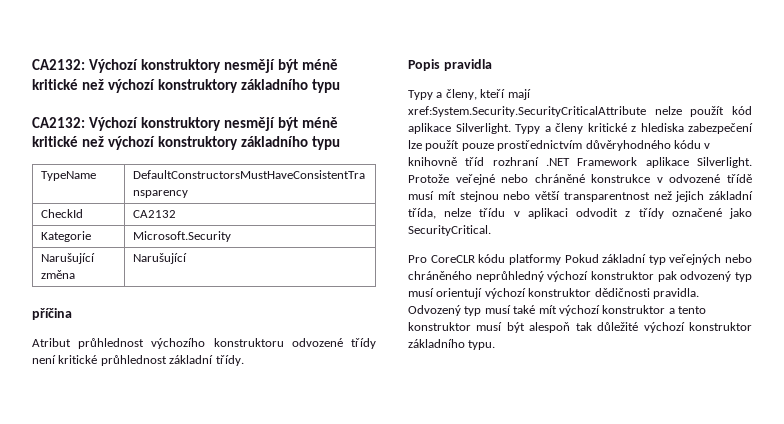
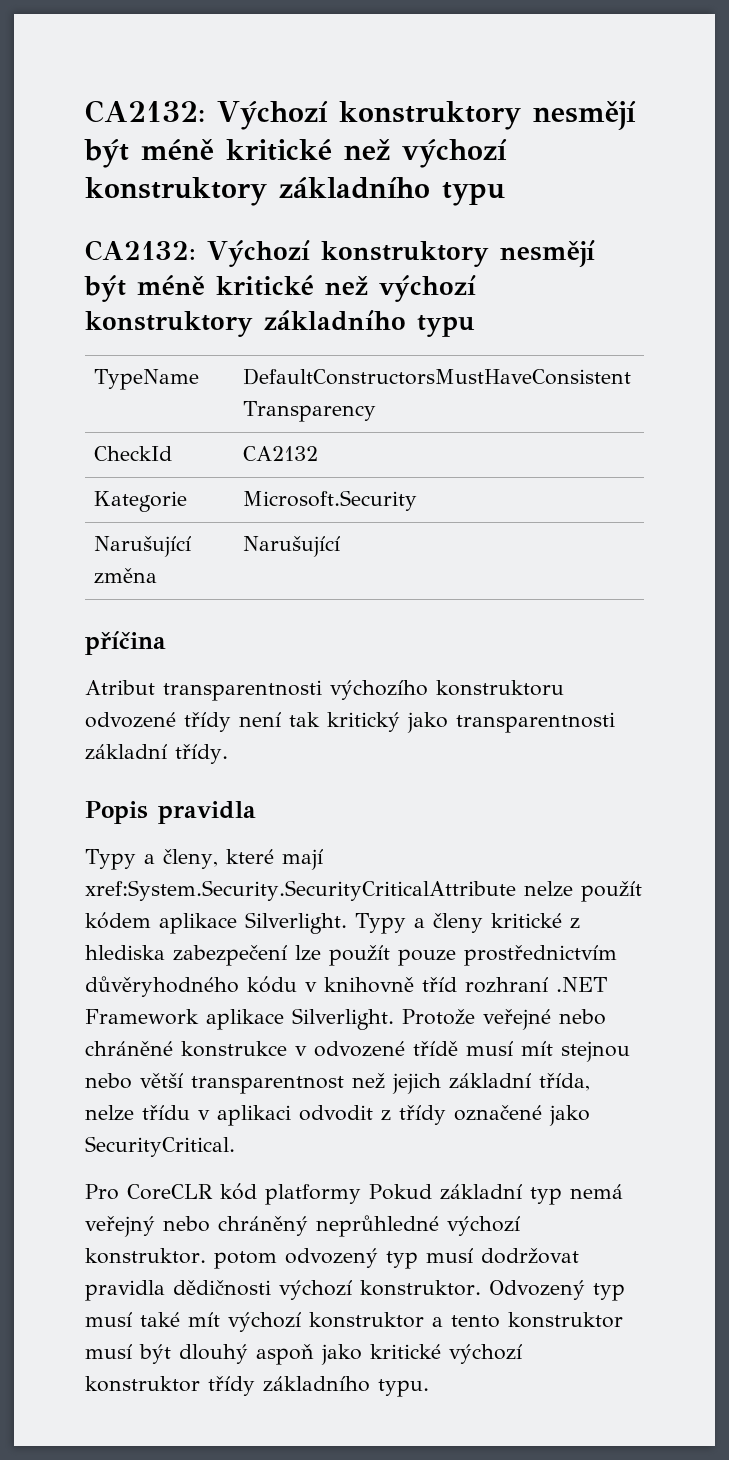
- Atribut průhlednost výchozího konstruktoru odvozené třídy není kritické průhlednost základní třídy.
+ Atribut transparentnosti výchozího konstruktoru odvozené třídy není tak kritický jako transparentnosti základní třídy.
- Typy a členy, kteří mají xref:System.Security.SecurityCriticalAttribute nelze použít kód aplikace Silverlight.
+ Typy a členy, které mají xref:System.Security.SecurityCriticalAttribute nelze použít kódem aplikace Silverlight.
- Pro CoreCLR kódu platformy Pokud základní typ veřejných nebo chráněného neprůhledný výchozí konstruktor pak odvozený typ musí orientují výchozí konstruktor dědičnosti pravidla.
+ Pro CoreCLR kód platformy Pokud základní typ nemá veřejný nebo chráněný neprůhledné výchozí konstruktor. potom odvozený typ musí dodržovat pravidla dědičnosti výchozí konstruktor.
- Odvozený typ musí také mít výchozí konstruktor a tento konstruktor musí být alespoň tak důležité výchozí konstruktor základního typu.
+ Odvozený typ musí také mít výchozí konstruktor a tento konstruktor musí být dlouhý aspoň jako kritické výchozí konstruktor třídy základního typu.

